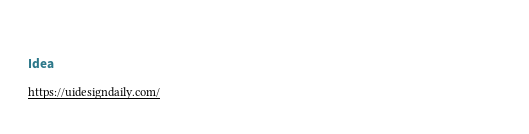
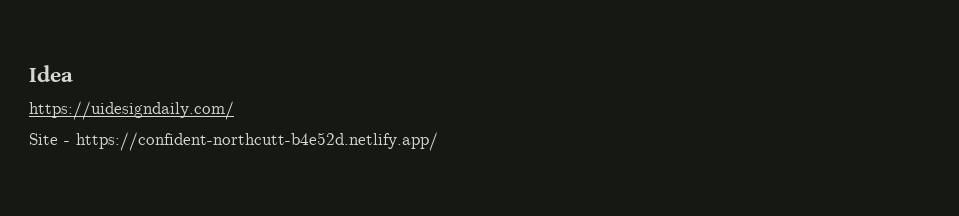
+ Site - https://confident-northcutt-b4e52d.netlify.app/

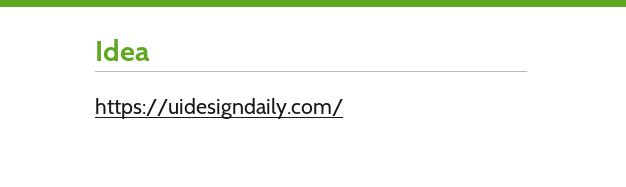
- Site - https://confident-northcutt-b4e52d.netlify.app/

